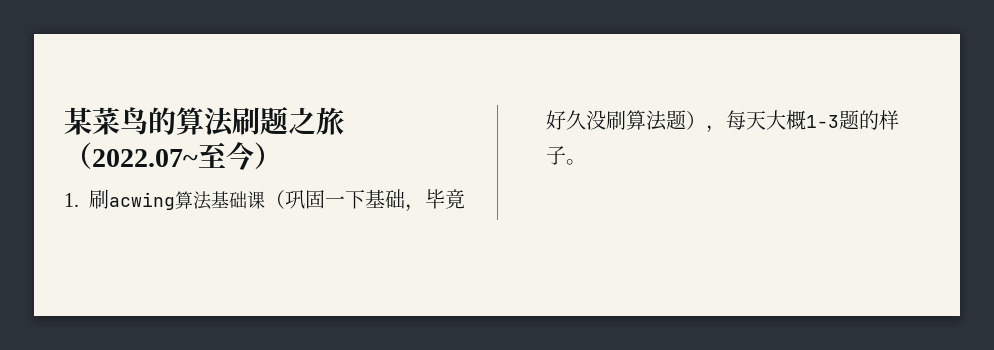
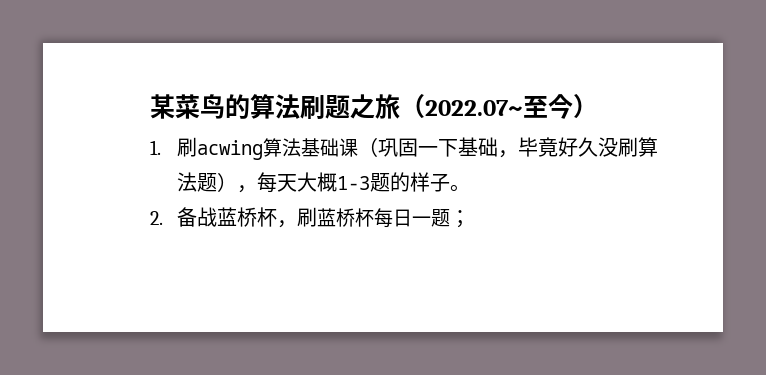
+ 2.备战蓝桥杯，刷蓝桥杯每日一题；

